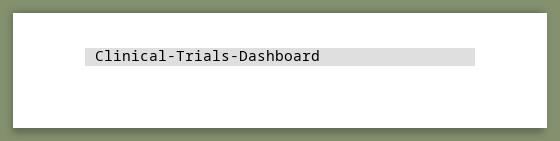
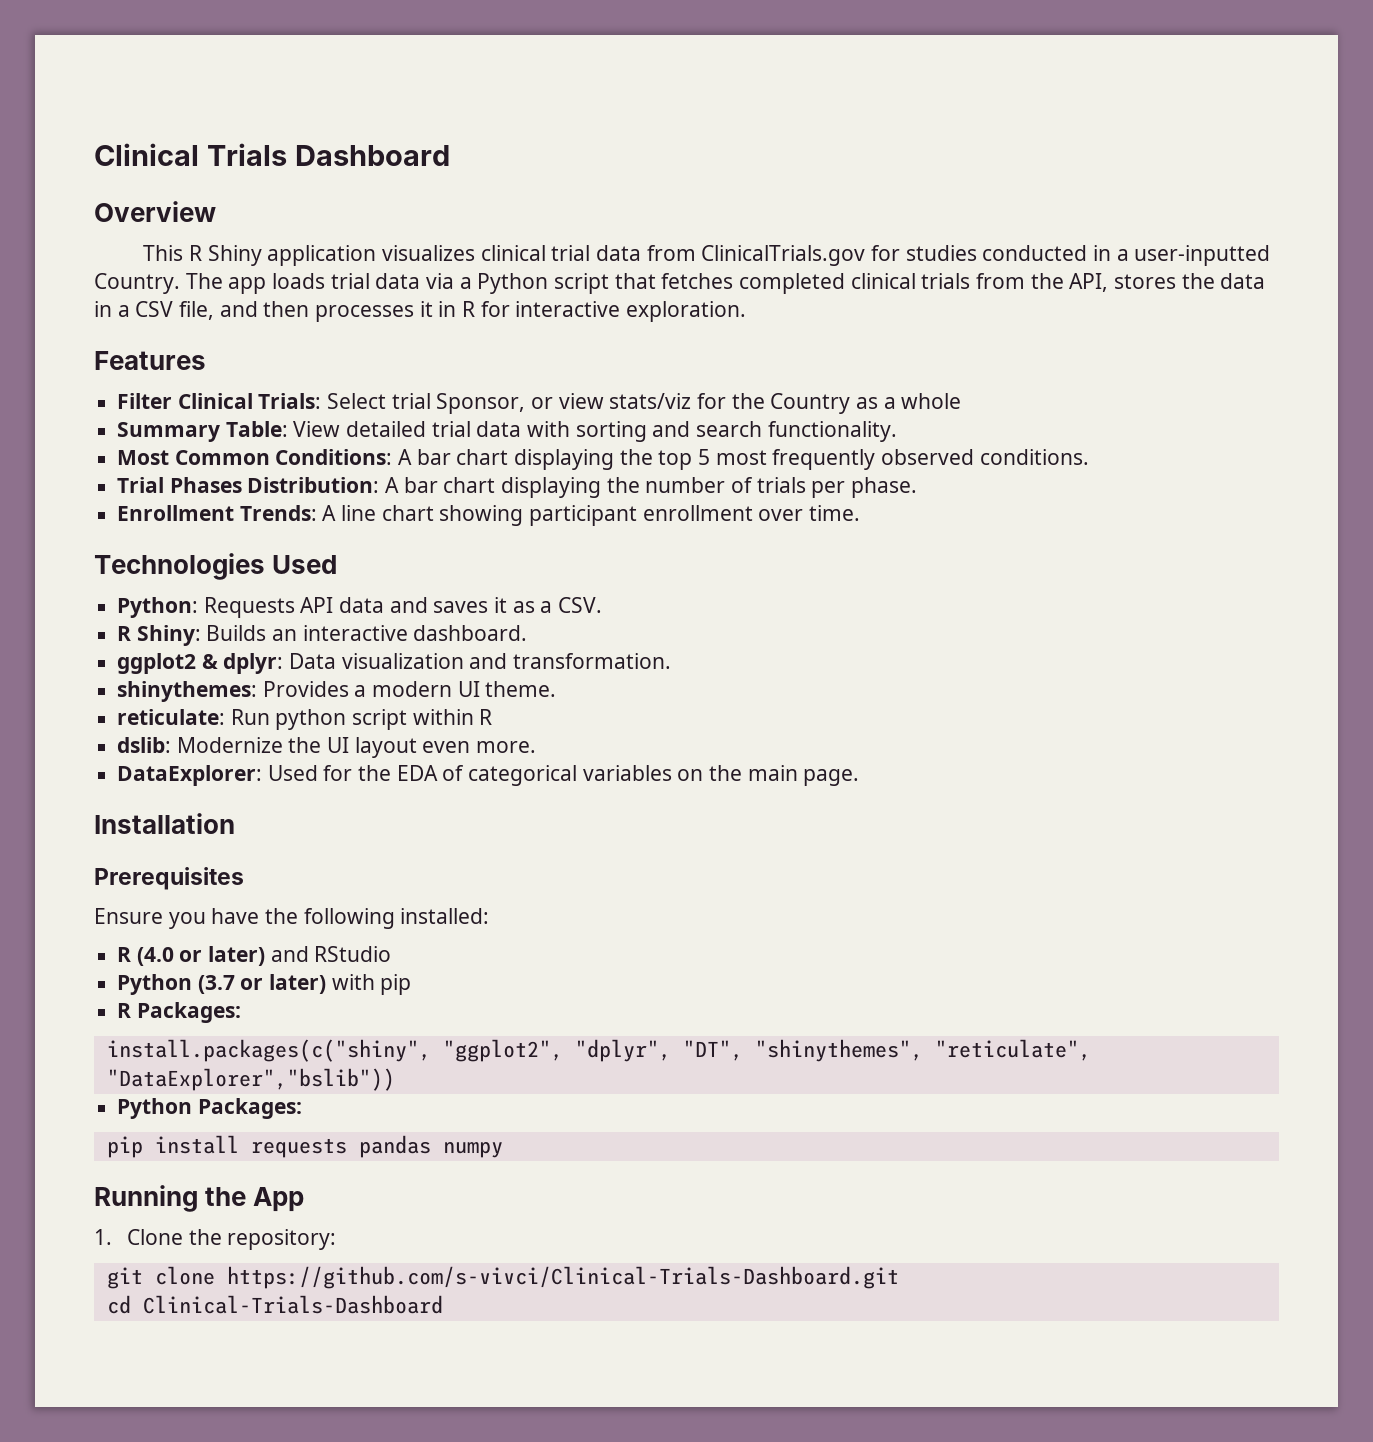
- Clinical-Trials-Dashboard
+ Clinical Trials Dashboard
+ Overview
+ This R Shiny application visualizes clinical trial data from ClinicalTrials.gov for studies conducted in a user-inputted Country. The app loads trial data via a Python script that fetches completed clinical trials from the API, stores the data in a CSV file, and then processes it in R for interactive exploration.
+ Features
+ Filter Clinical Trials: Select trial Sponsor, or view stats/viz for the Country as a whole
+ Summary Table: View detailed trial data with sorting and search functionality.
+ Most Common Conditions: A bar chart displaying the top 5 most frequently observed conditions.
+ Trial Phases Distribution: A bar chart displaying the number of trials per phase.
+ Enrollment Trends: A line chart showing participant enrollment over time.
+ Technologies Used
+ Python: Requests API data and saves it as a CSV.
+ R Shiny: Builds an interactive dashboard.
+ ggplot2 & dplyr: Data visualization and transformation.
+ shinythemes: Provides a modern UI theme.
+ reticulate: Run python script within R
+ dslib: Modernize the UI layout even more.
+ DataExplorer: Used for the EDA of categorical variables on the main page.
+ Installation
+ Prerequisites
+ Ensure you have the following installed:
+ R (4.0 or later) and RStudio
+ Python (3.7 or later) with pip
+ R Packages:
+ install.packages(c("shiny", "ggplot2", "dplyr", "DT", "shinythemes", "reticulate", "DataExplorer","bslib"))
+ Python Packages:
+ pip install requests pandas numpy
+ Running the App
+ 1. Clone the repository:
+ git clone https://github.com/s-vivci/Clinical-Trials-Dashboard.git
+ cd Clinical-Trials-Dashboard

